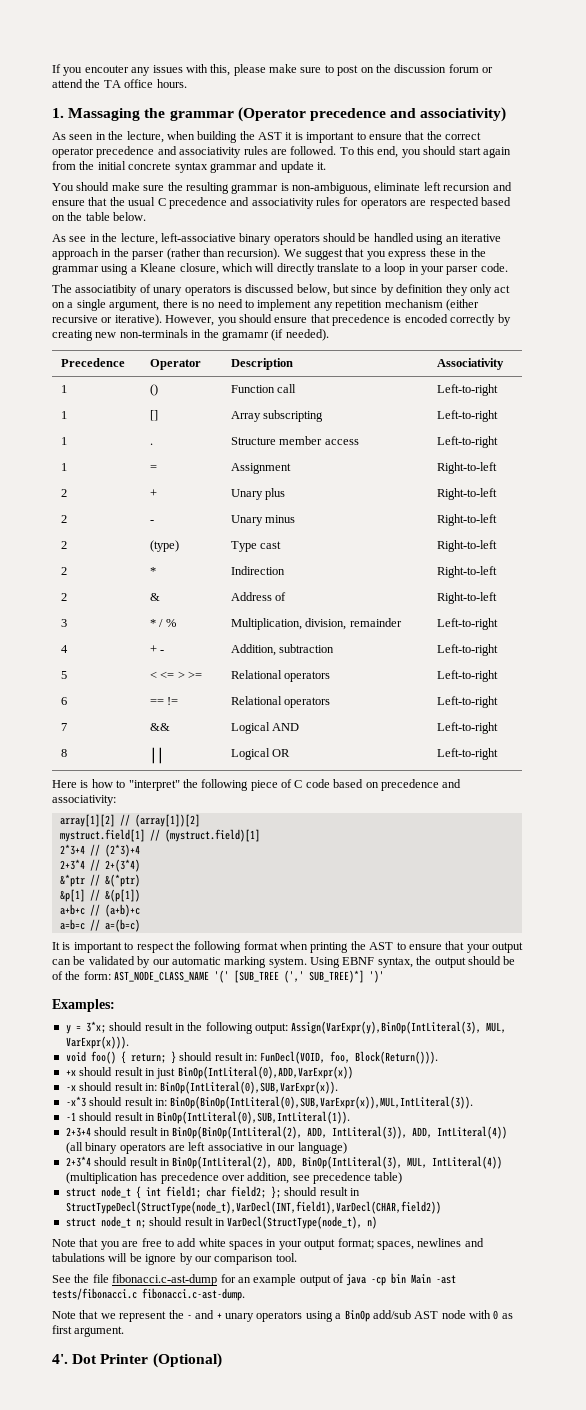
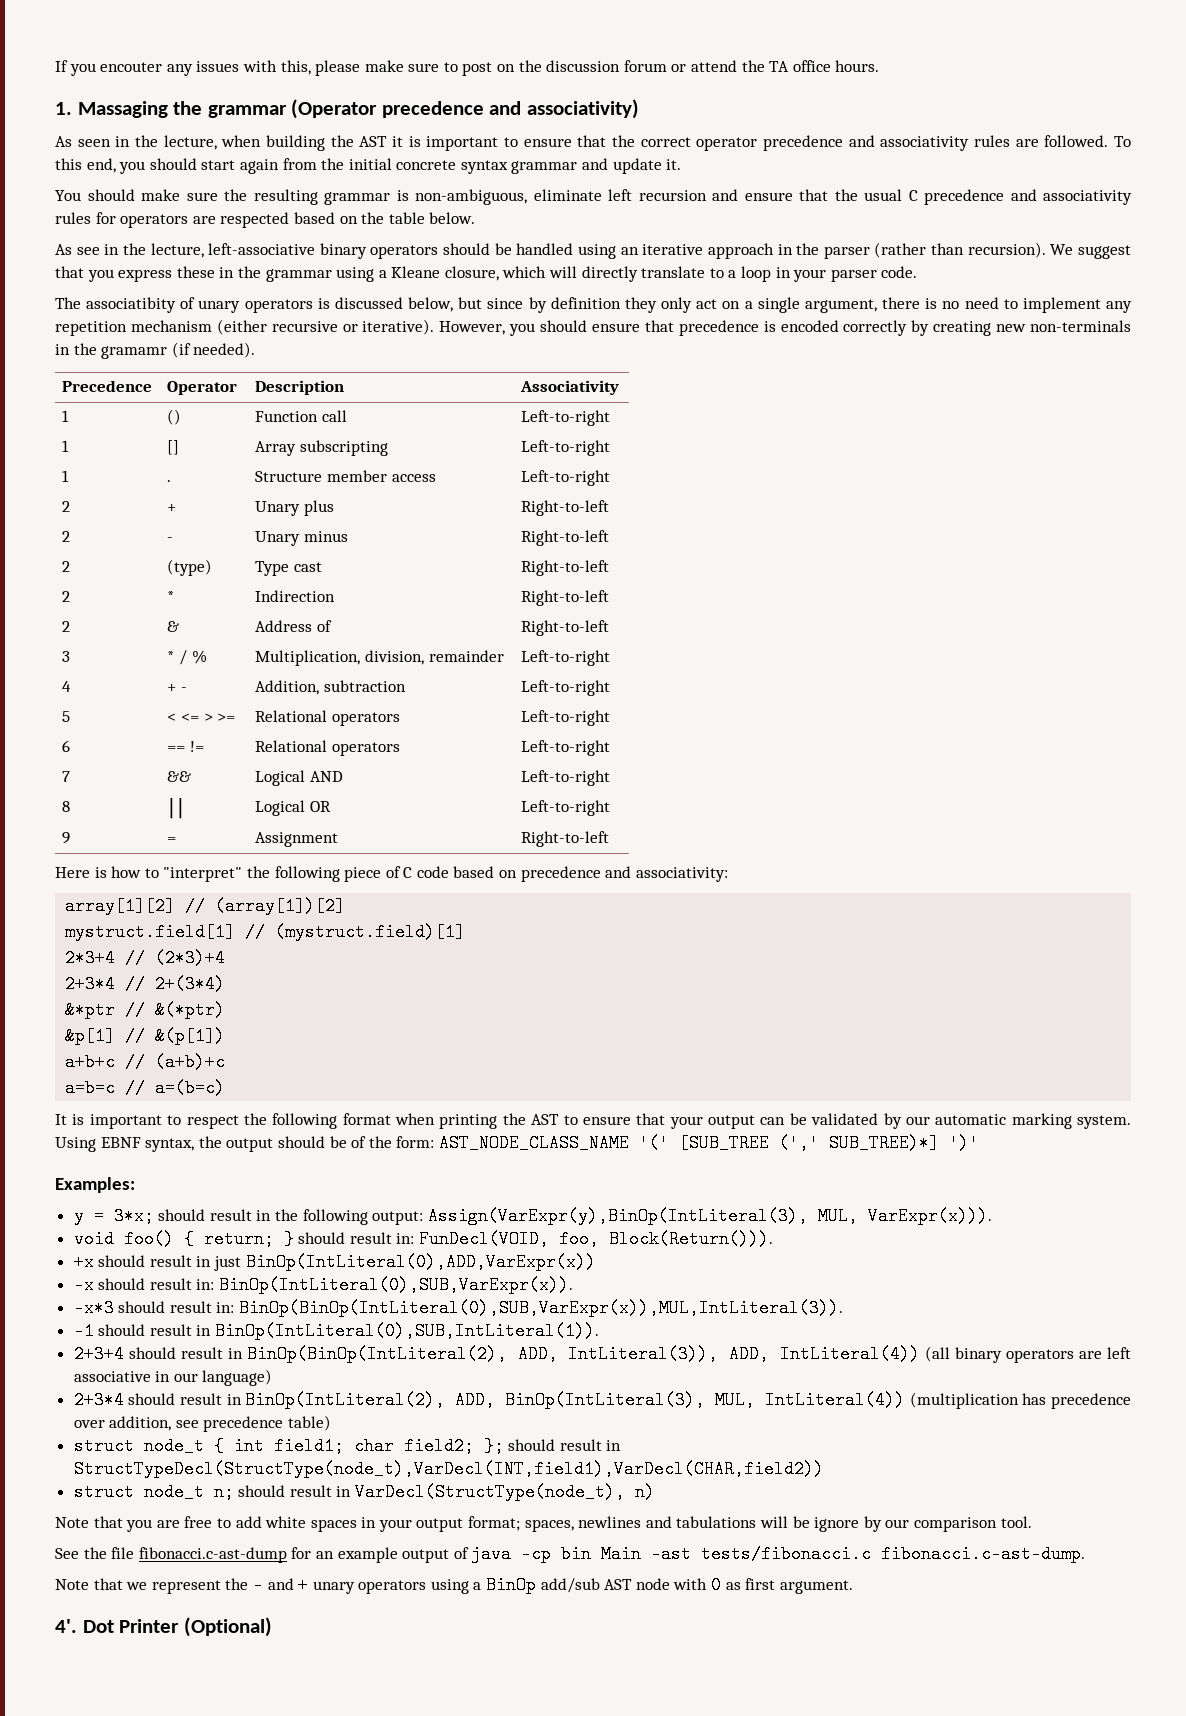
- 1 | = | Assignment | Right-to-left
+ 9 | = | Assignment | Right-to-left

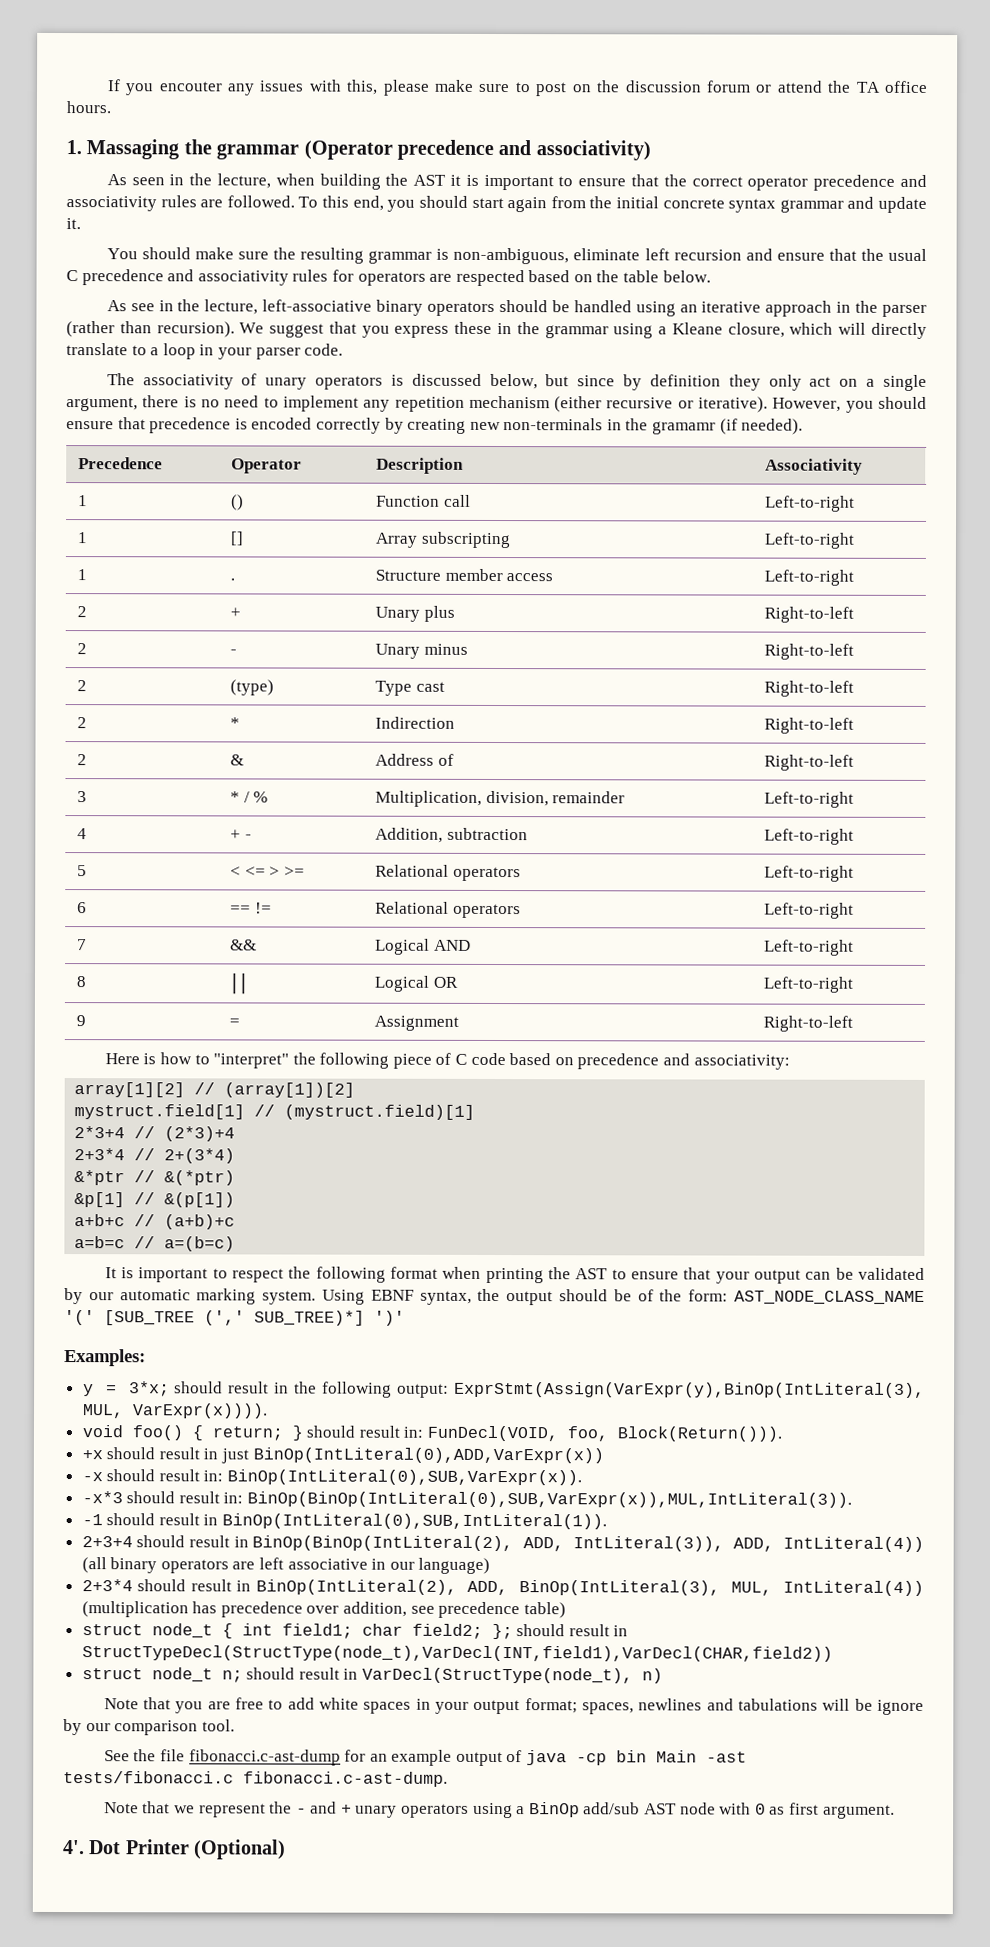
- The associatibity of unary operators is discussed below, but since by definition they only act on a single argument, there is no need to implement any repetition mechanism (either recursive or iterative).
+ The associativity of unary operators is discussed below, but since by definition they only act on a single argument, there is no need to implement any repetition mechanism (either recursive or iterative).
- y = 3*x; should result in the following output: Assign(VarExpr(y),BinOp(IntLiteral(3), MUL, VarExpr(x))).
+ y = 3*x; should result in the following output: ExprStmt(Assign(VarExpr(y),BinOp(IntLiteral(3), MUL, VarExpr(x)))).

